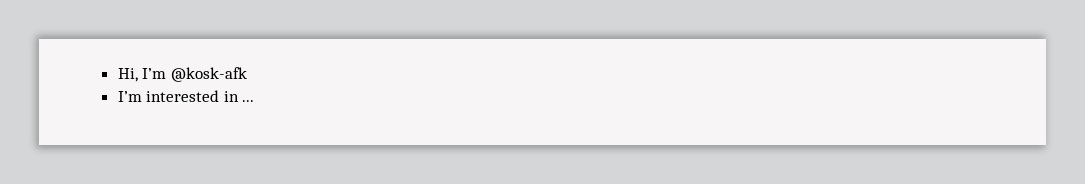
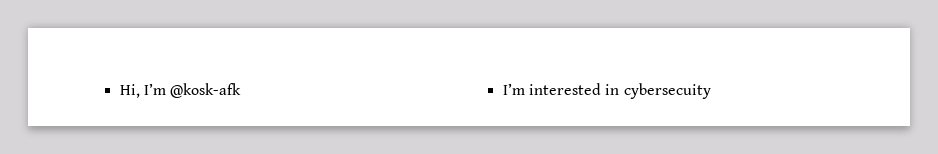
- I’m interested in ...
+ I’m interested in cybersecuity

